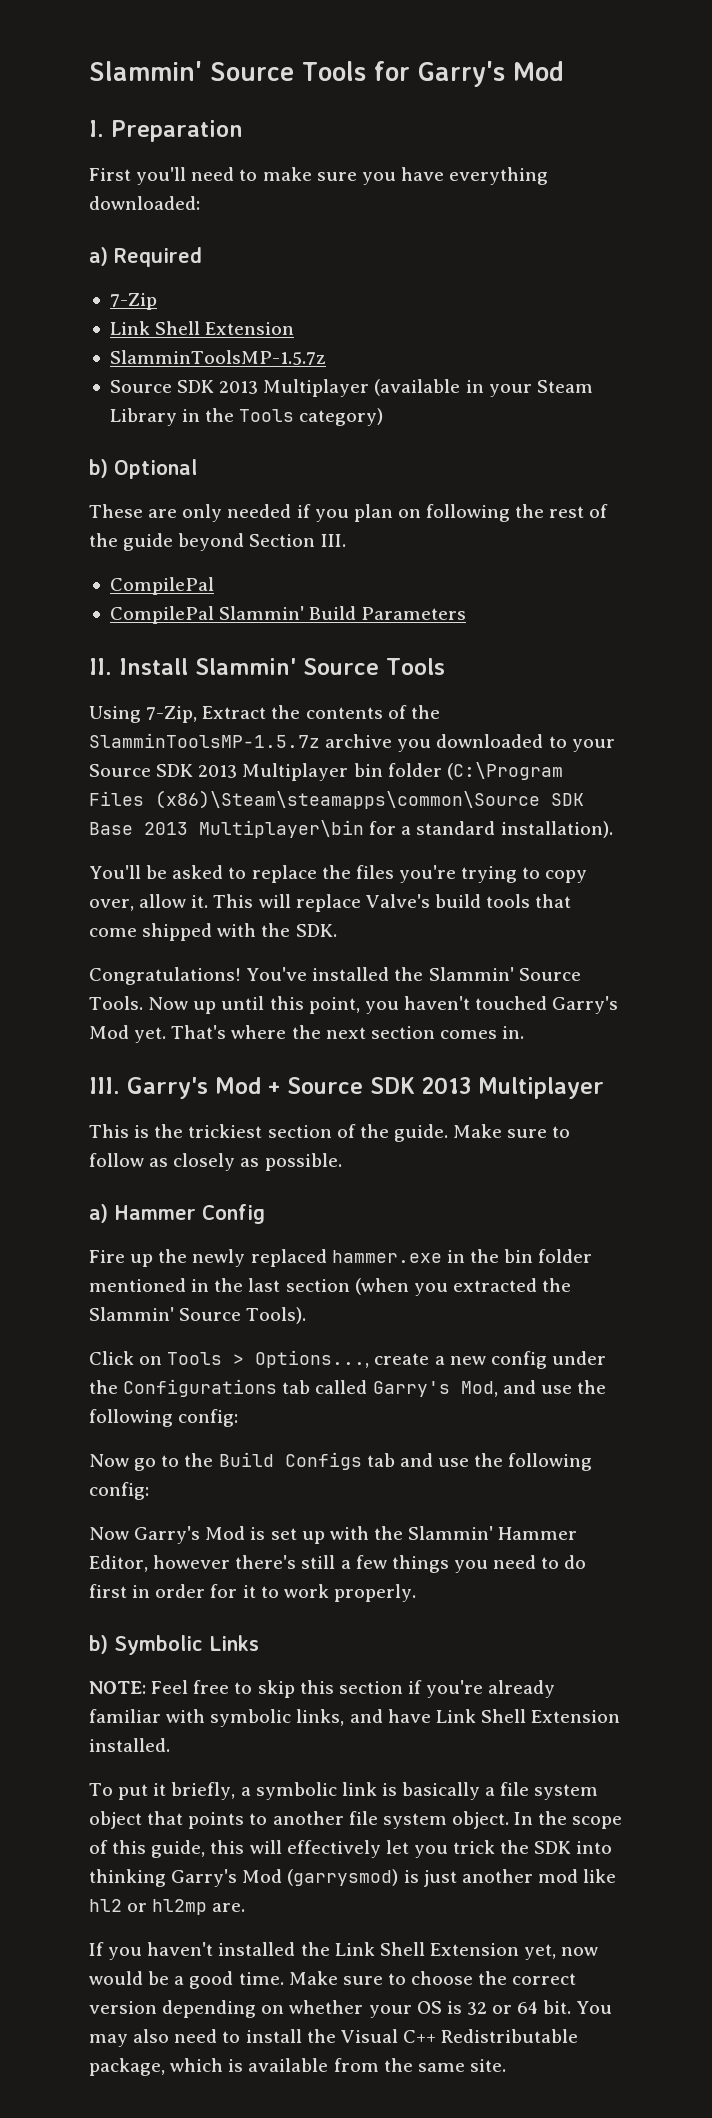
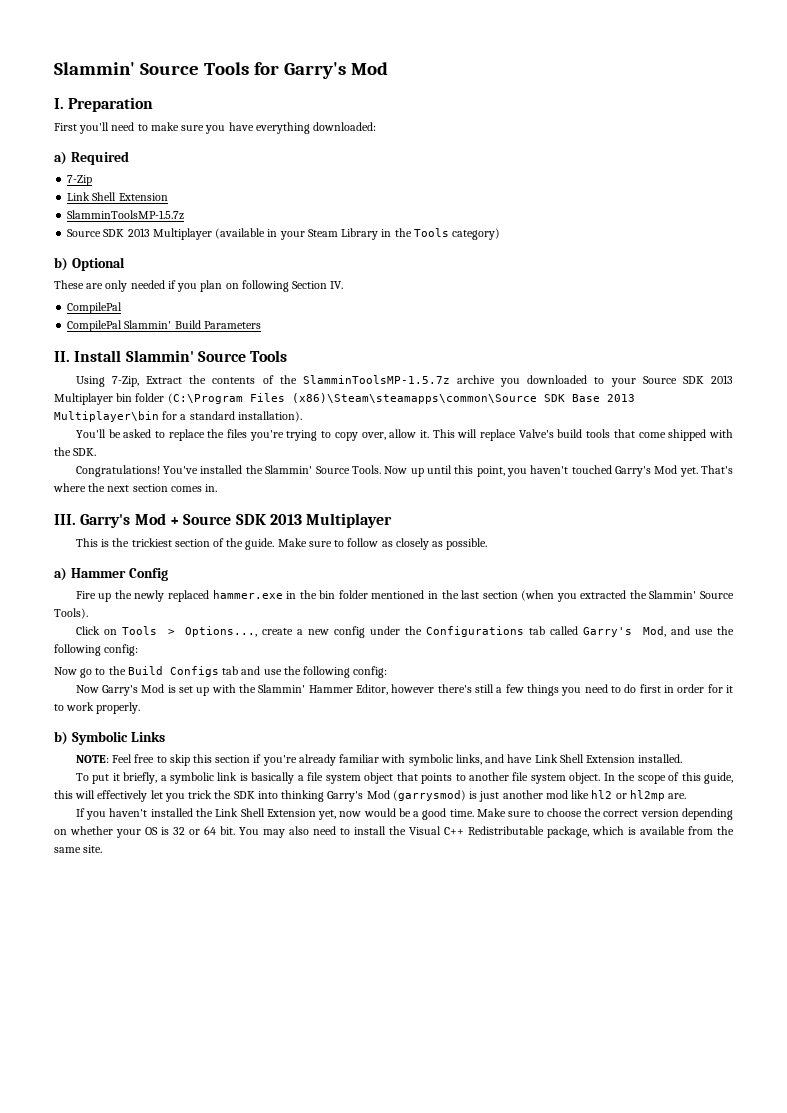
- These are only needed if you plan on following the rest of the guide beyond Section III.
+ These are only needed if you plan on following Section IV.

